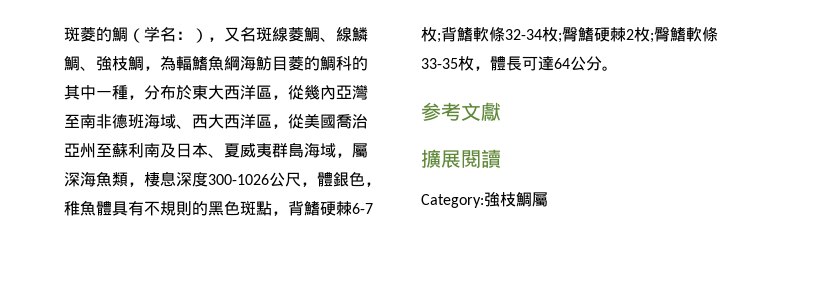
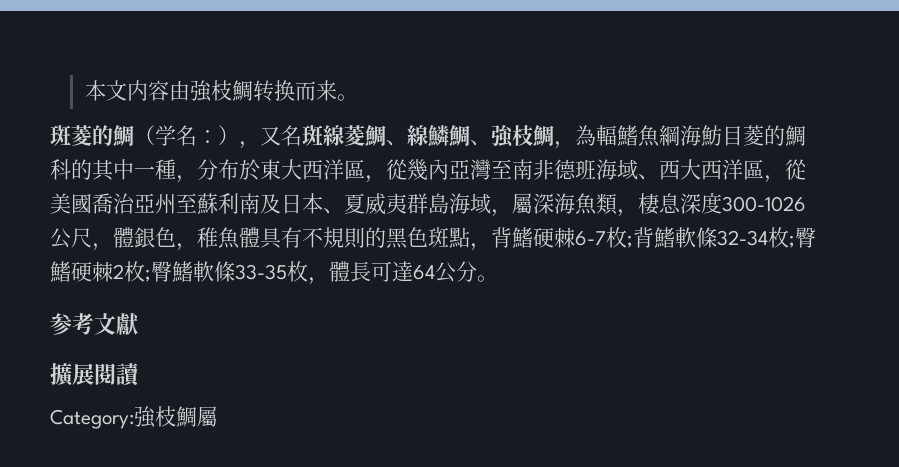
+ 本文内容由強枝鯛转换而来。

